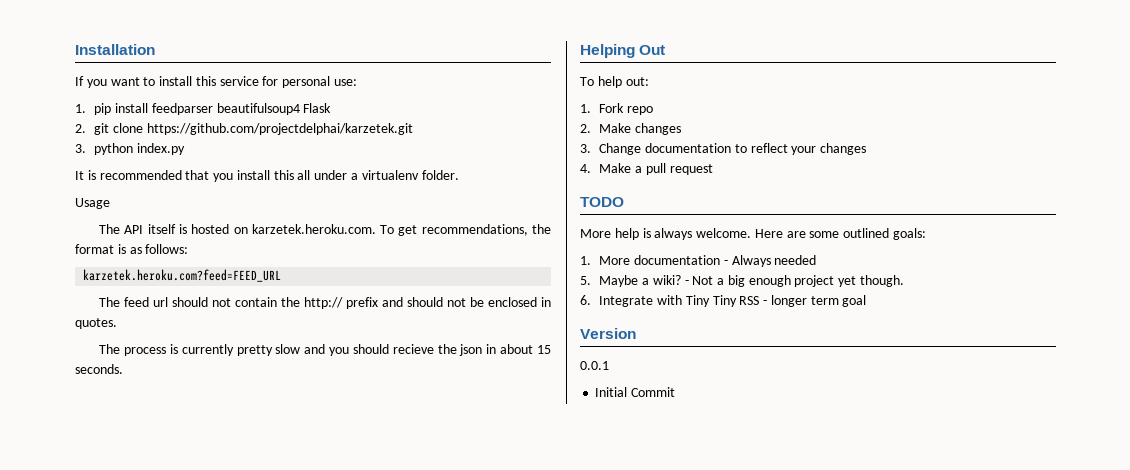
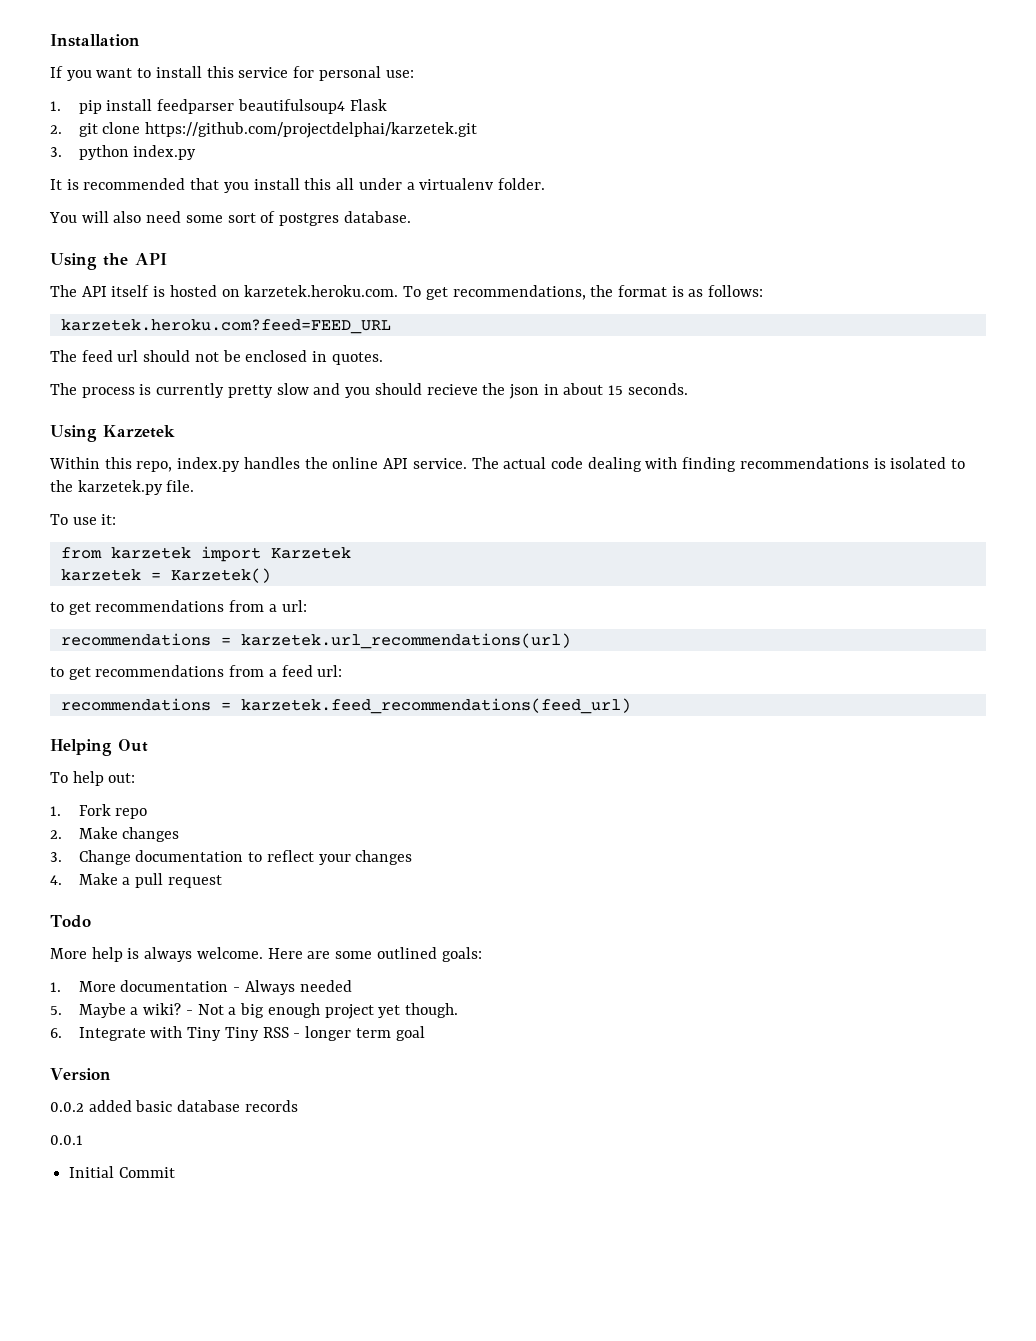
- Usage
+ You will also need some sort of postgres database.
+ Using the API
- The feed url should not contain the http:// prefix and should not be enclosed in quotes.
+ The feed url should not be enclosed in quotes.
+ Using Karzetek
+ Within this repo, index.py handles the online API service. The actual code dealing with finding recommendations is isolated to the karzetek.py file.
+ To use it:
+ from karzetek import Karzetek
+ karzetek = Karzetek()
+ to get recommendations from a url:
+ recommendations = karzetek.url_recommendations(url)
+ to get recommendations from a feed url:
+ recommendations = karzetek.feed_recommendations(feed_url)
- TODO
+ Todo
+ 0.0.2 added basic database records

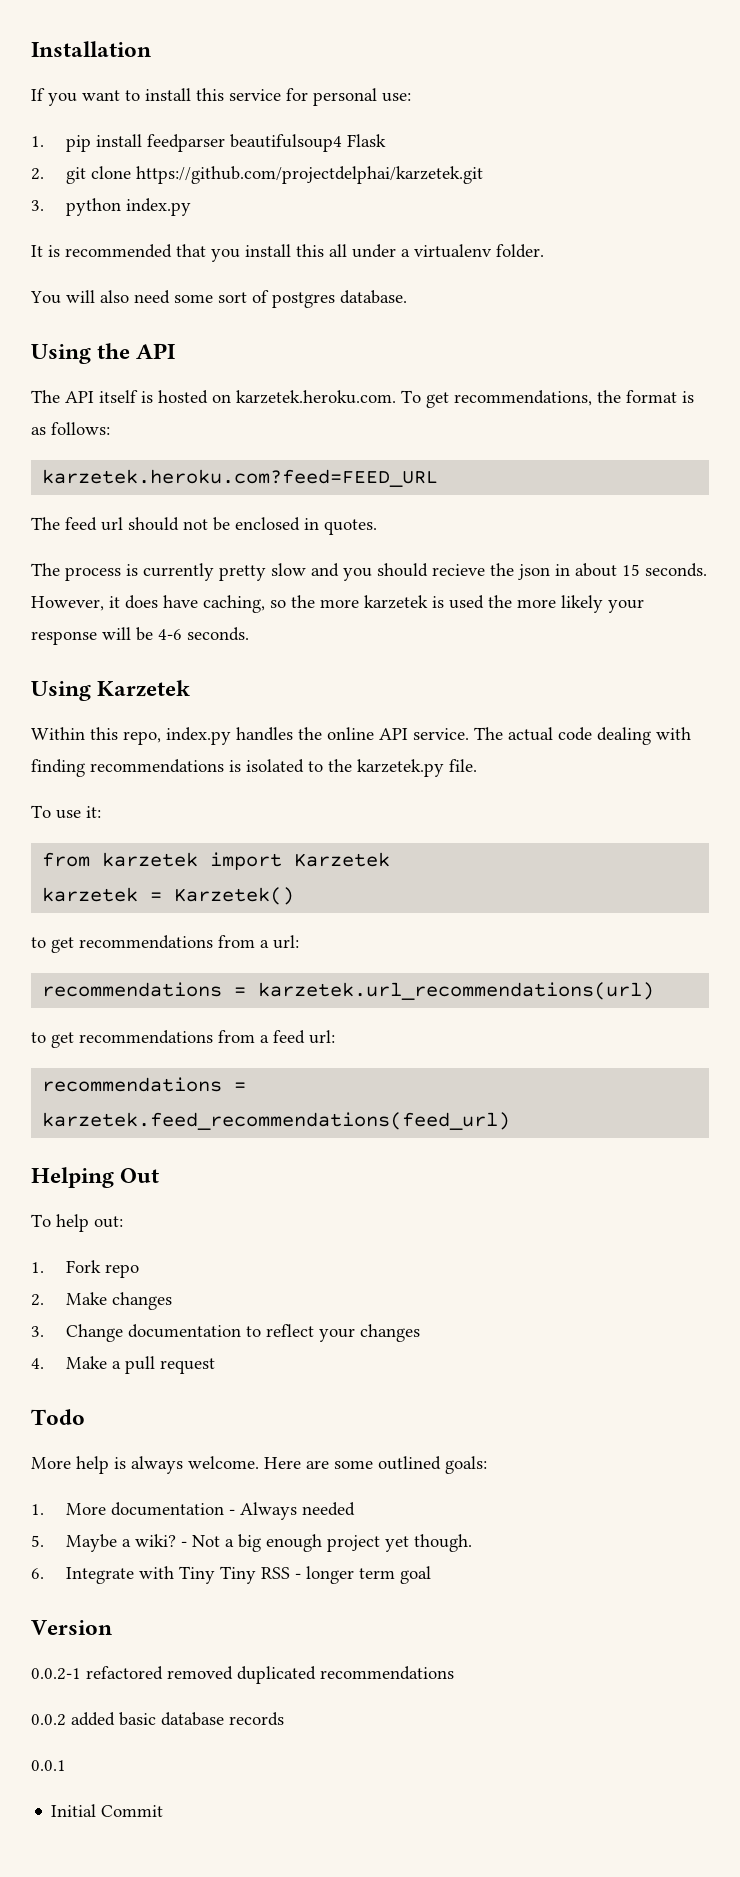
+ However, it does have caching, so the more karzetek is used the more likely your response will be 4-6 seconds.
+ 0.0.2-1 refactored removed duplicated recommendations

